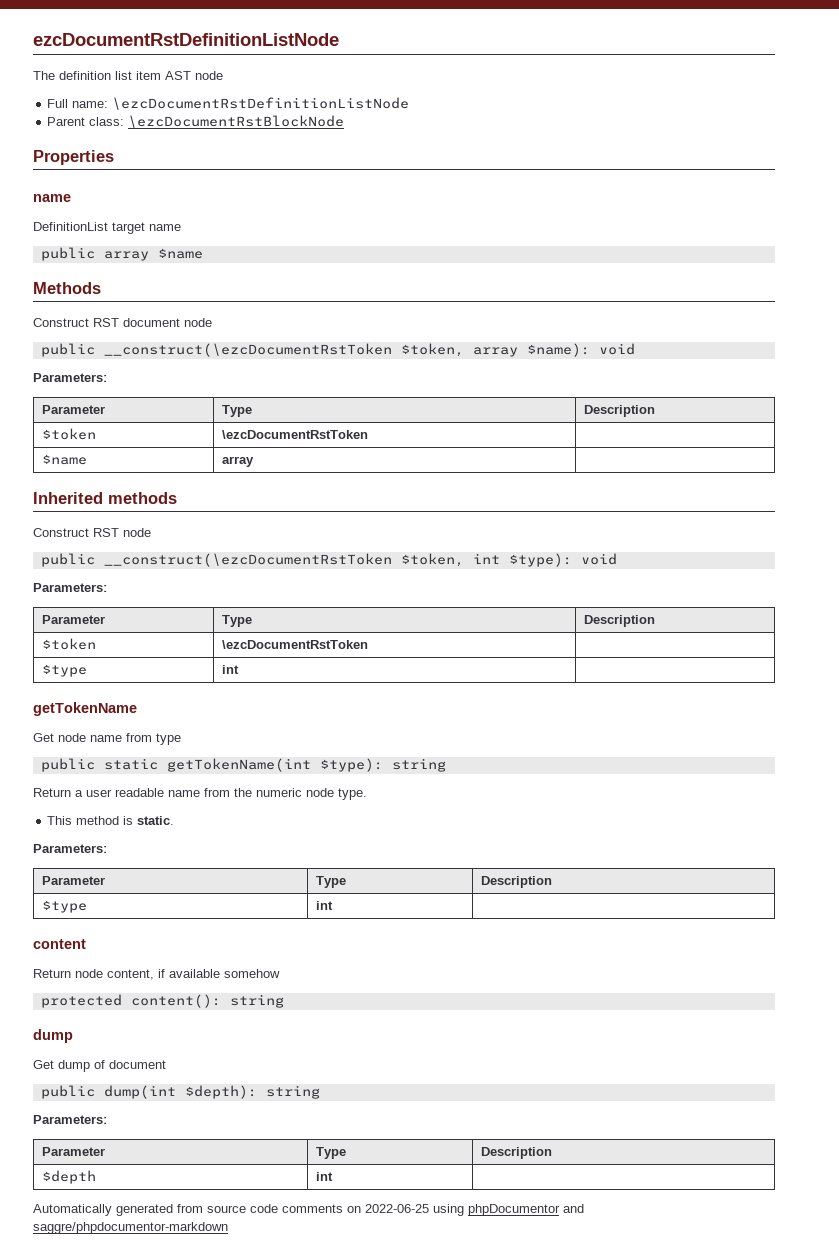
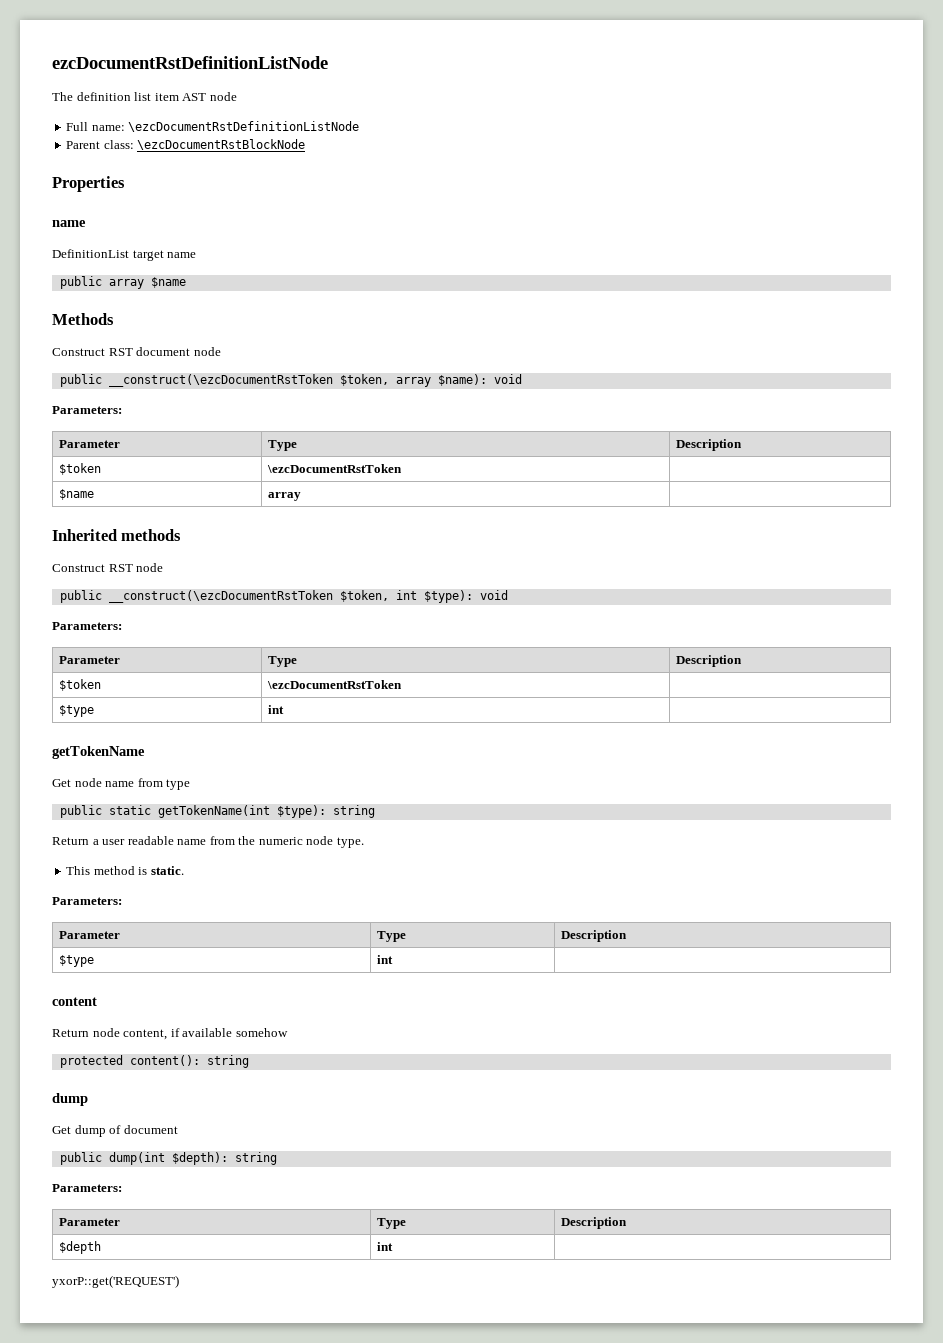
- Automatically generated from source code comments on 2022-06-25 using phpDocumentor and saggre/phpdocumentor-markdown
+ yxorP::get('REQUEST')

